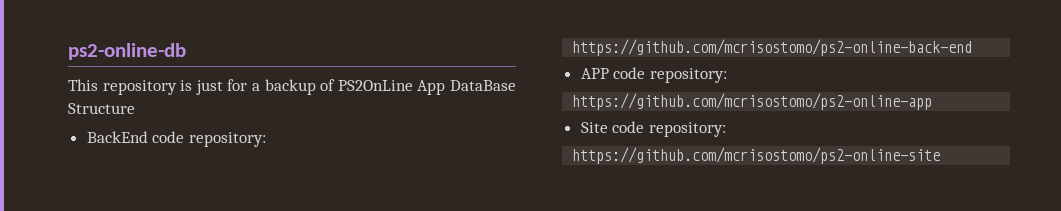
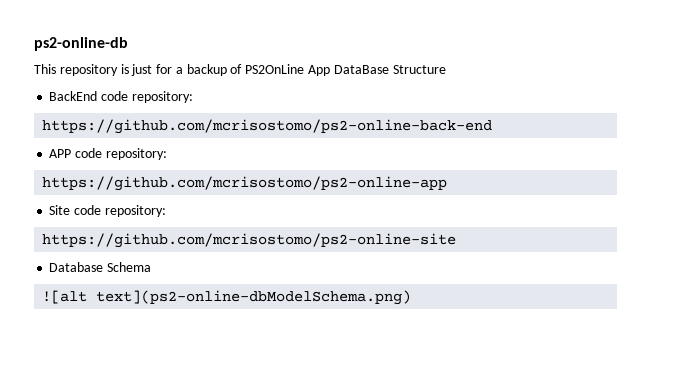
+ Database Schema
+ ![alt text](ps2-online-dbModelSchema.png)

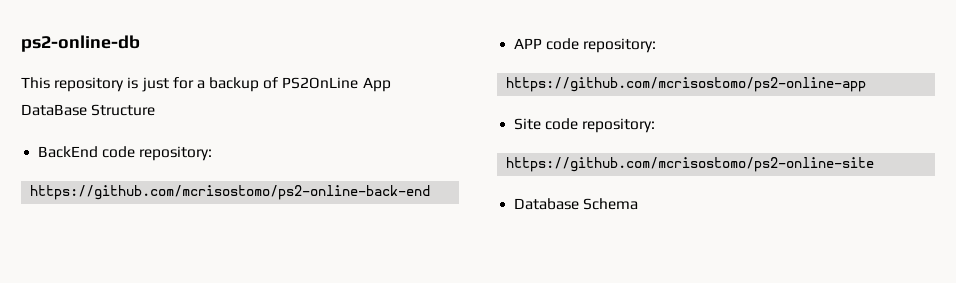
- ![alt text](ps2-online-dbModelSchema.png)

